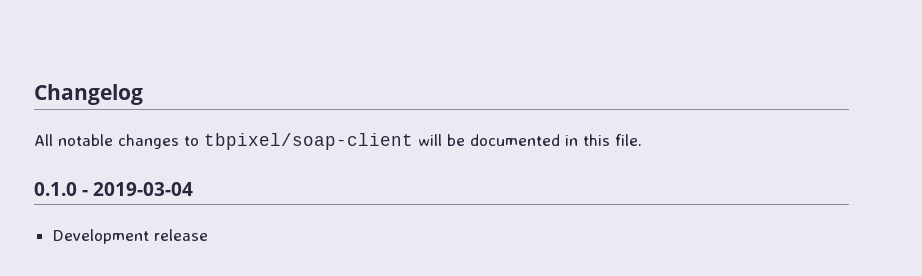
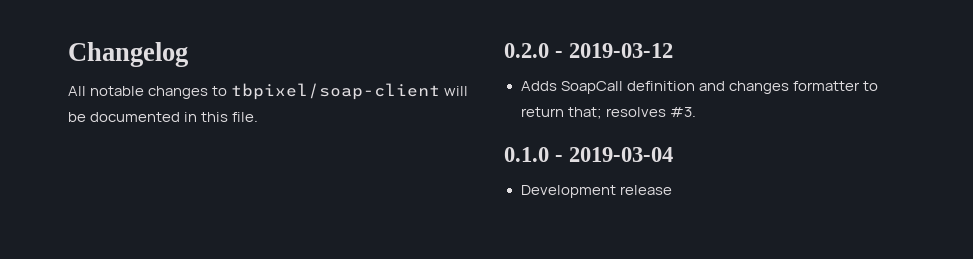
+ 0.2.0 - 2019-03-12
+ Adds SoapCall definition and changes formatter to return that; resolves #3.

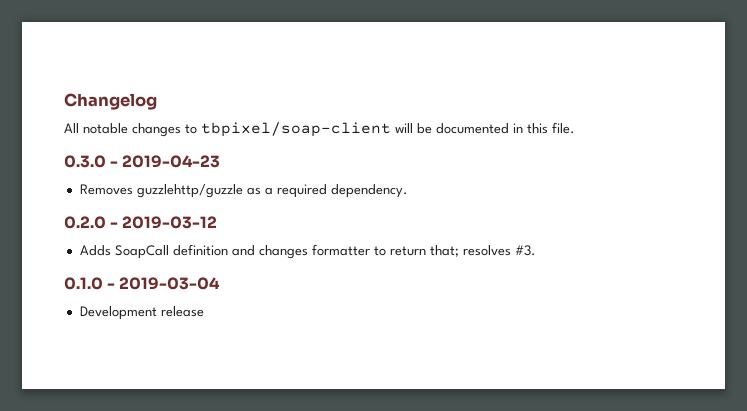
+ 0.3.0 - 2019-04-23
+ Removes guzzlehttp/guzzle as a required dependency.

